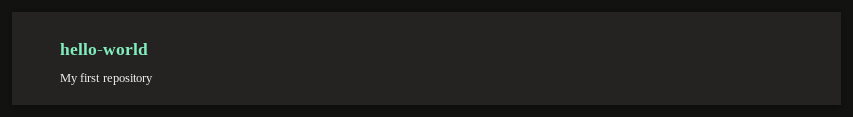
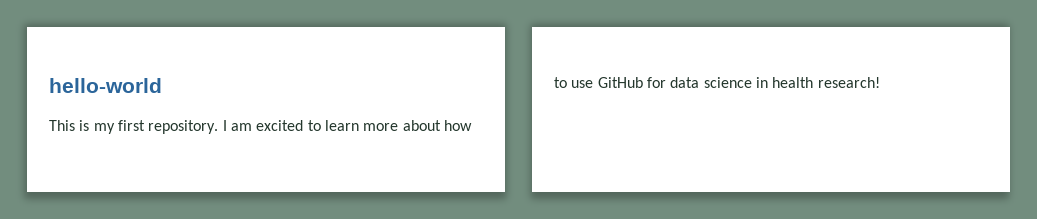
- My first repository
+ This is my first repository. I am excited to learn more about how to use GitHub for data science in health research!

